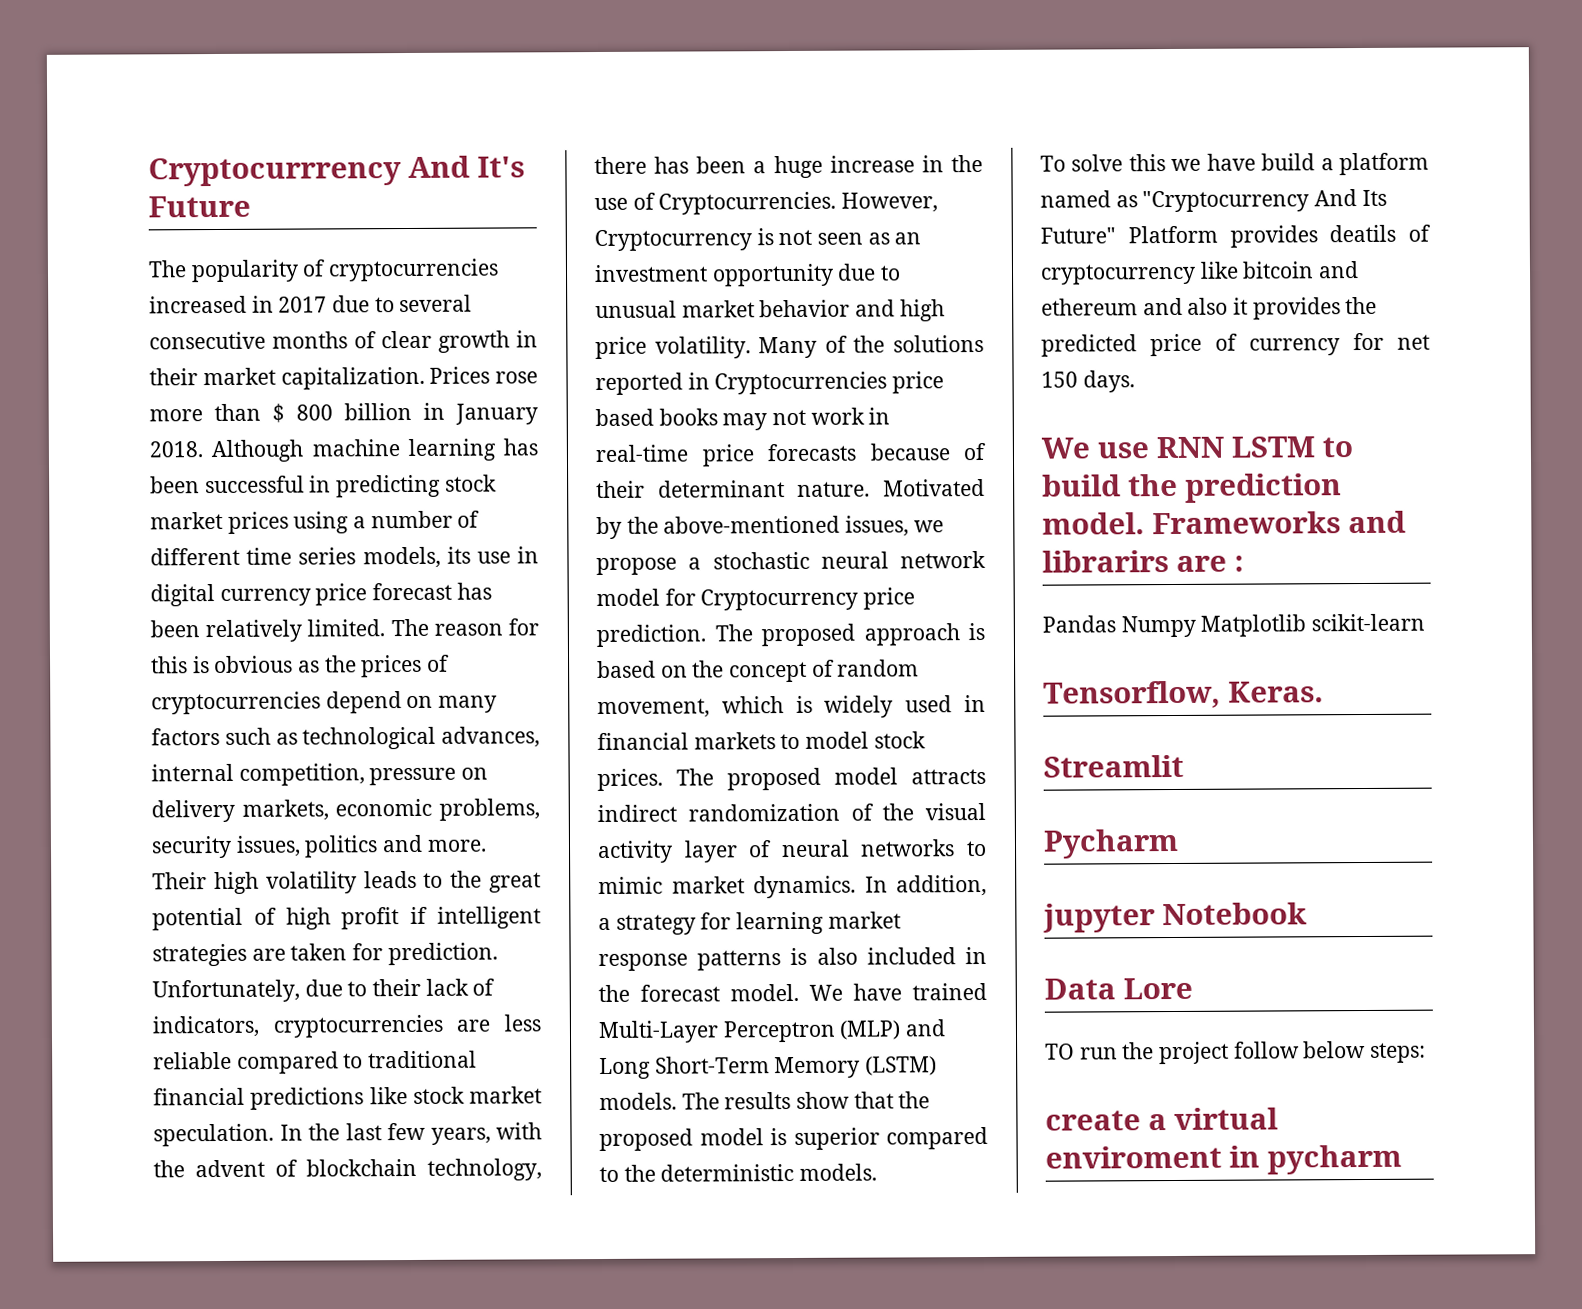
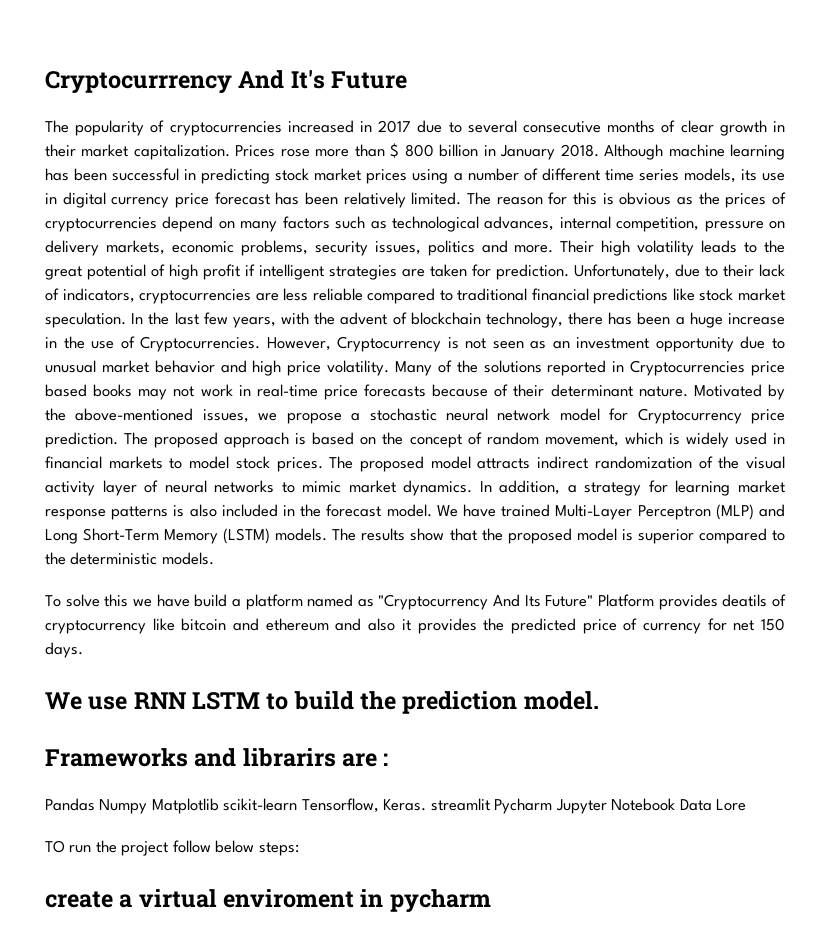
- We use RNN LSTM to build the prediction model. Frameworks and librarirs are :
+ We use RNN LSTM to build the prediction model.
+ Frameworks and librarirs are :
- Pandas Numpy Matplotlib scikit-learn
- Tensorflow, Keras.
- Streamlit
- Pycharm
- jupyter Notebook
- Data Lore
+ Pandas Numpy Matplotlib scikit-learn Tensorflow, Keras. streamlit Pycharm Jupyter Notebook Data Lore

